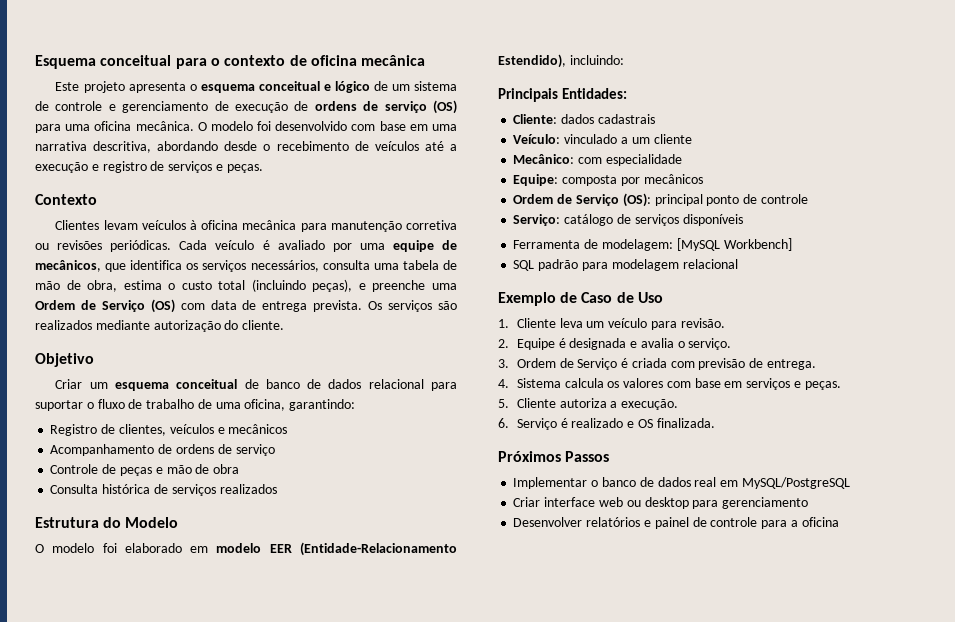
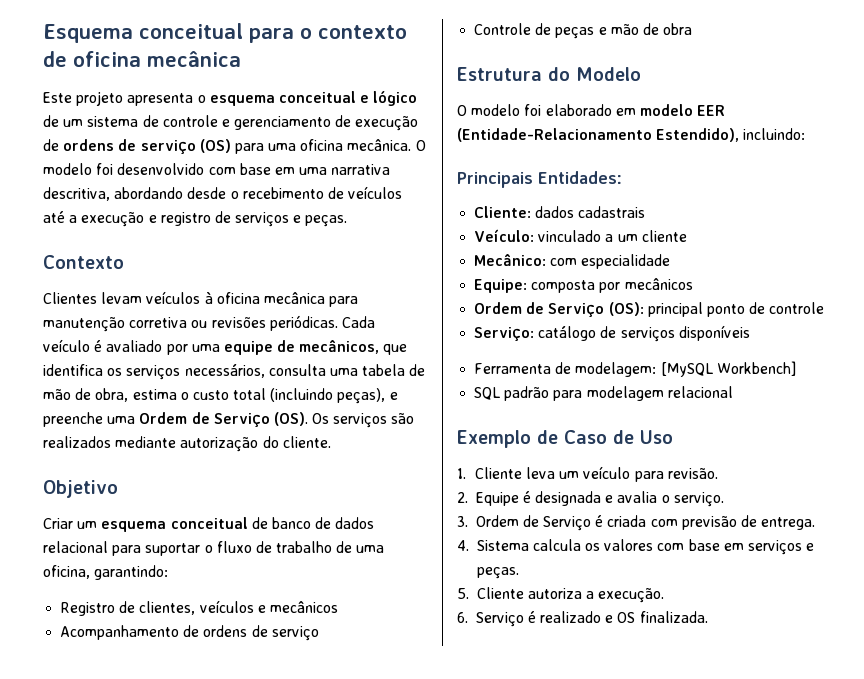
- Cada veículo é avaliado por uma equipe de mecânicos, que identifica os serviços necessários, consulta uma tabela de mão de obra, estima o custo total (incluindo peças), e preenche uma Ordem de Serviço (OS) com data de entrega prevista. Os serviços são realizados mediante autorização do cliente.
+ Cada veículo é avaliado por uma equipe de mecânicos, que identifica os serviços necessários, consulta uma tabela de mão de obra, estima o custo total (incluindo peças), e preenche uma Ordem de Serviço (OS). Os serviços são realizados mediante autorização do cliente.
- Consulta histórica de serviços realizados
- Próximos Passos
- Implementar o banco de dados real em MySQL/PostgreSQL
- Criar interface web ou desktop para gerenciamento
- Desenvolver relatórios e painel de controle para a oficina

